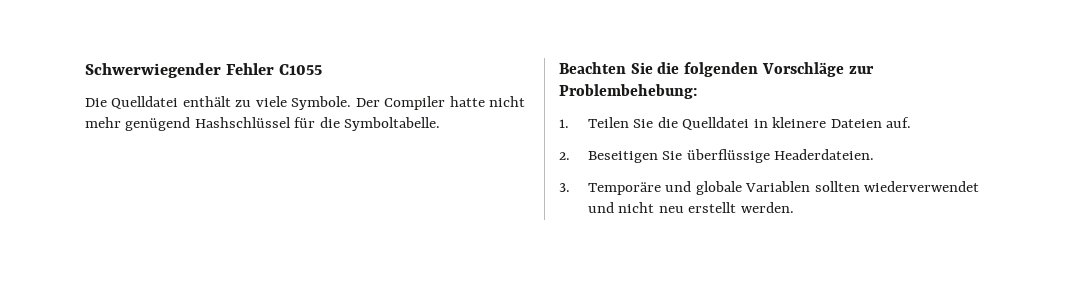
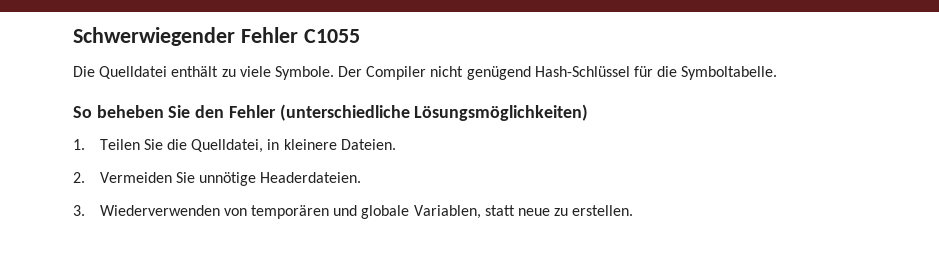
- Der Compiler hatte nicht mehr genügend Hashschlüssel für die Symboltabelle.
- Beachten Sie die folgenden Vorschläge zur Problembehebung:
+ Der Compiler nicht genügend Hash-Schlüssel für die Symboltabelle.
+ So beheben Sie den Fehler (unterschiedliche Lösungsmöglichkeiten)
- 1. Teilen Sie die Quelldatei in kleinere Dateien auf.
+ 1. Teilen Sie die Quelldatei, in kleinere Dateien.
- 2. Beseitigen Sie überflüssige Headerdateien.
+ 2. Vermeiden Sie unnötige Headerdateien.
- 3. Temporäre und globale Variablen sollten wiederverwendet und nicht neu erstellt werden.
+ 3. Wiederverwenden von temporären und globale Variablen, statt neue zu erstellen.

